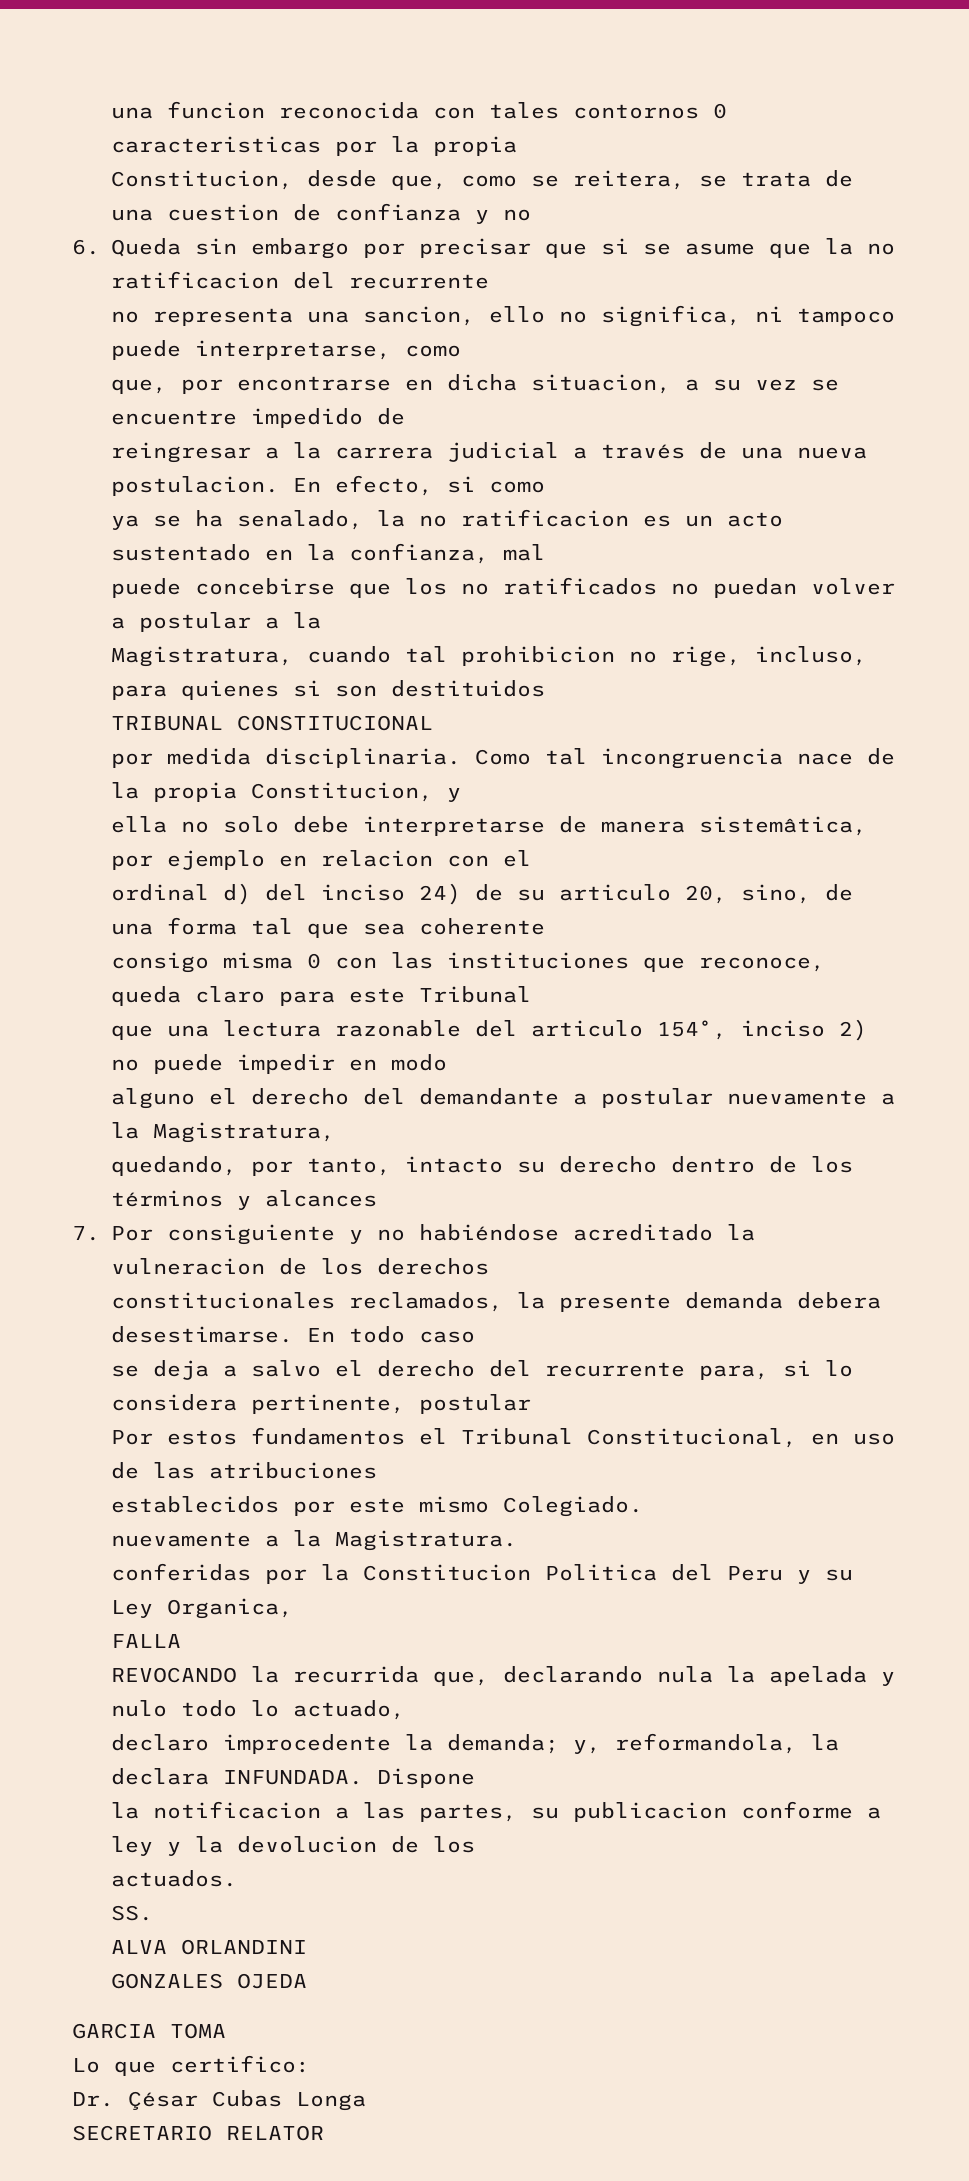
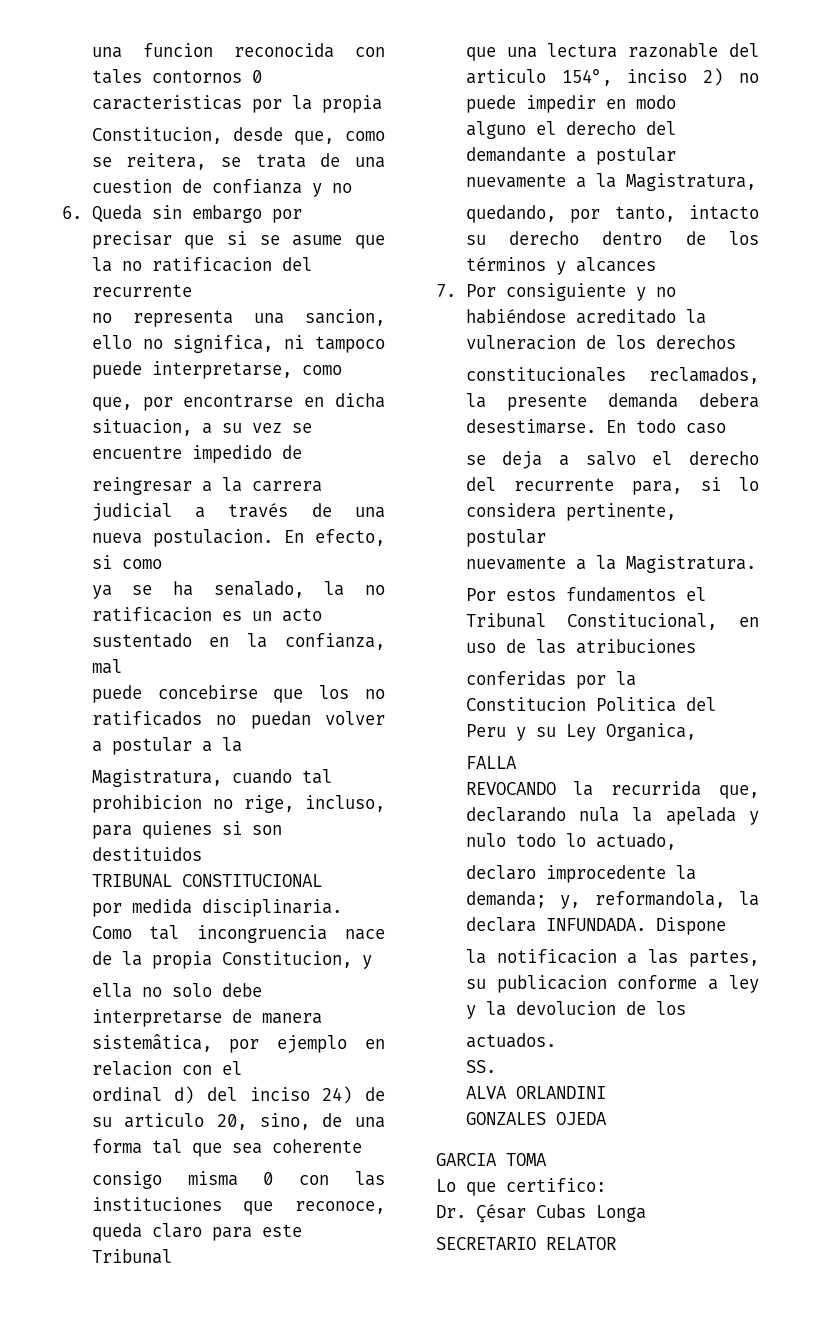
+ nuevamente a la Magistratura.
- establecidos por este mismo Colegiado.
- nuevamente a la Magistratura.

